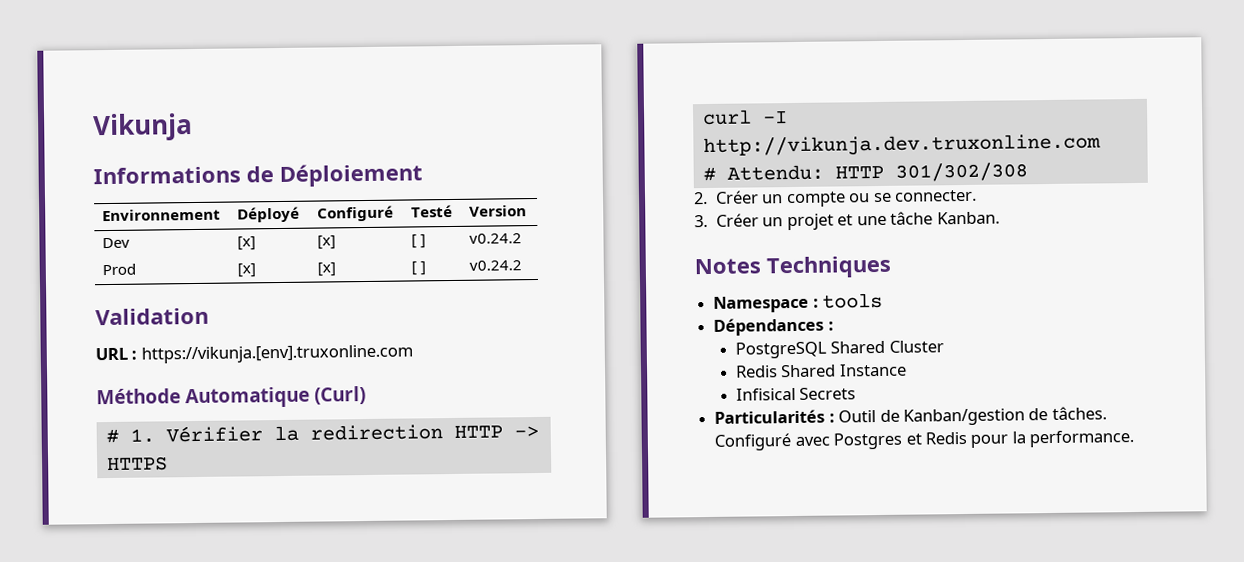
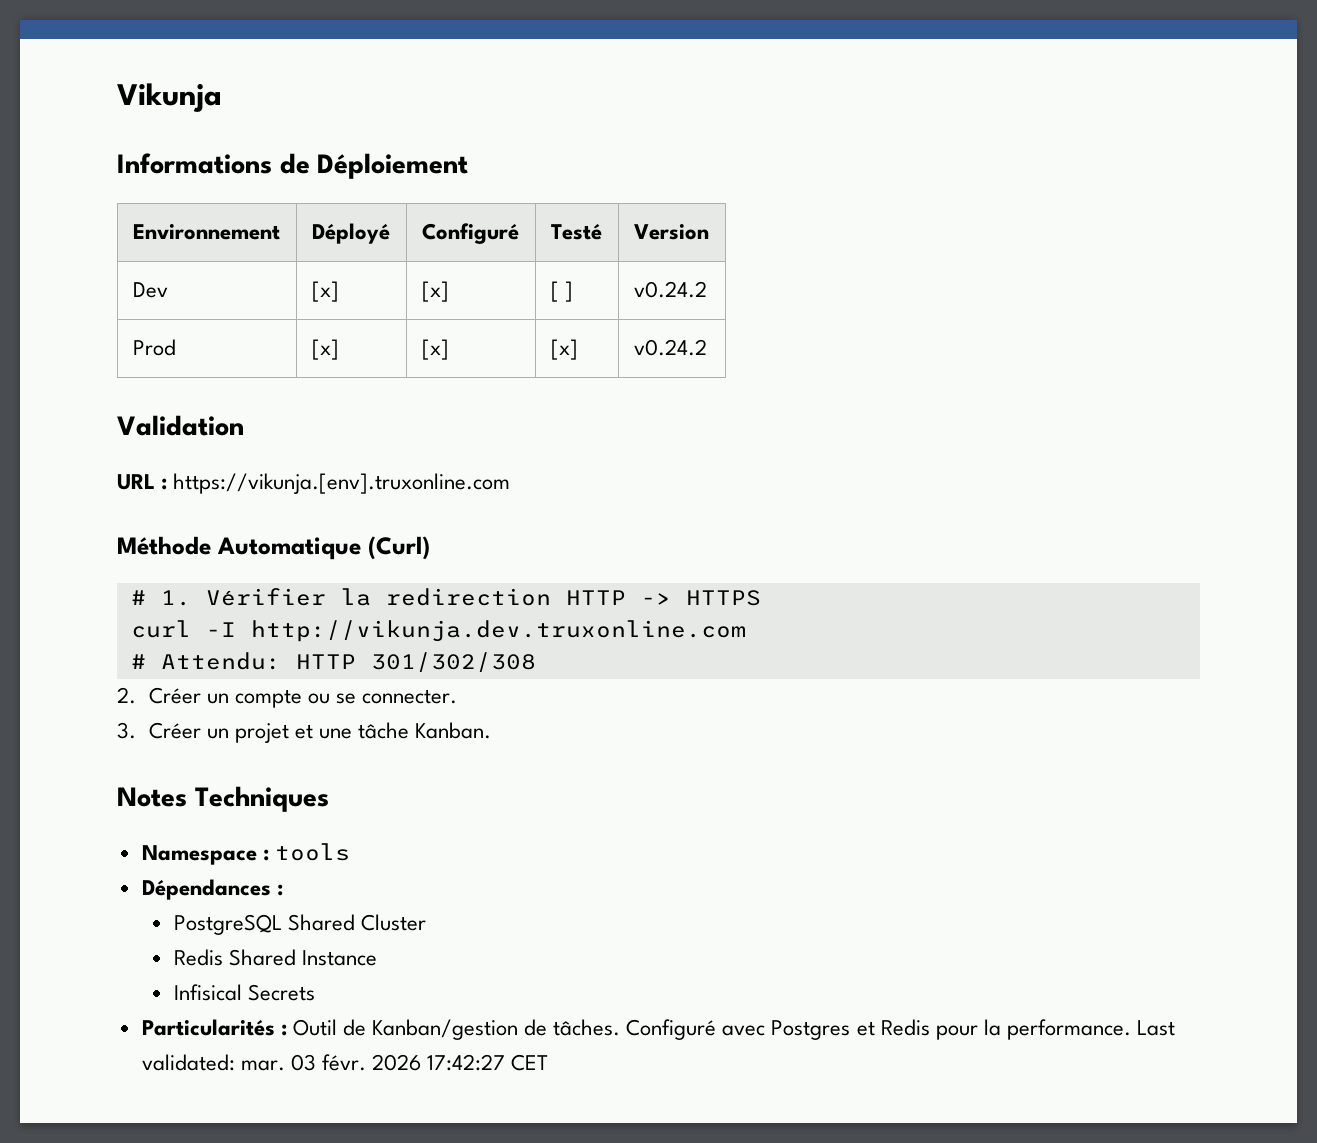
- Prod | [x] | [x] | [ ] | v0.24.2
+ Prod | [x] | [x] | [x] | v0.24.2
+ Last validated: mar. 03 févr. 2026 17:42:27 CET

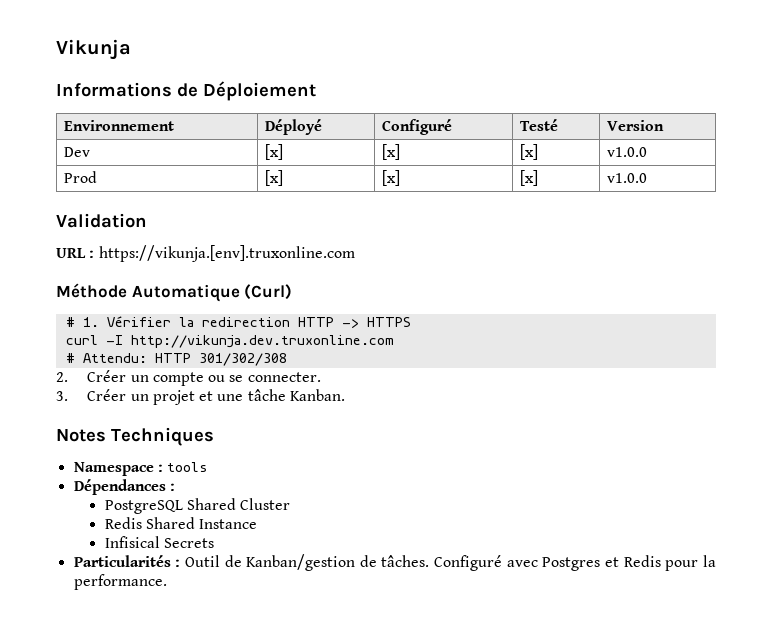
- Dev | [x] | [x] | [ ] | v0.24.2
+ Dev | [x] | [x] | [x] | v1.0.0
- Prod | [x] | [x] | [x] | v0.24.2
+ Prod | [x] | [x] | [x] | v1.0.0
- Last validated: mar. 03 févr. 2026 17:42:27 CET

